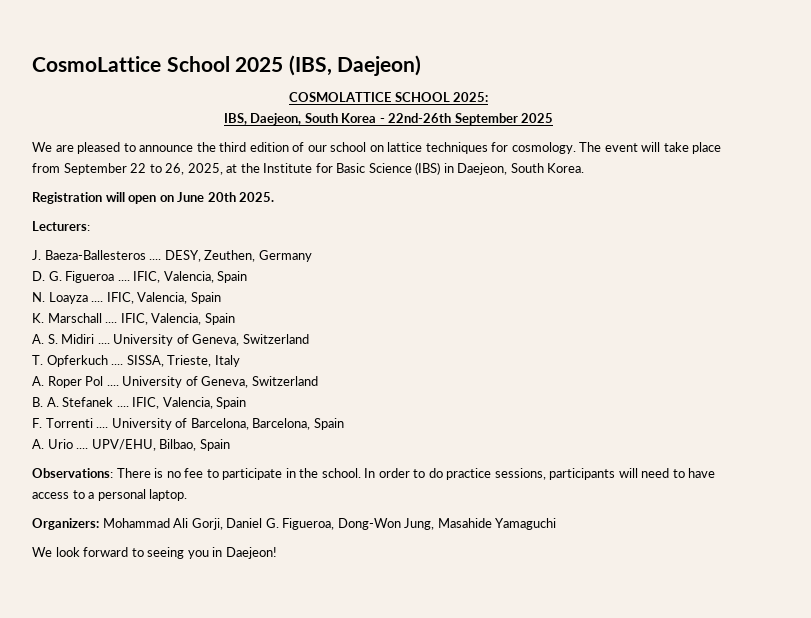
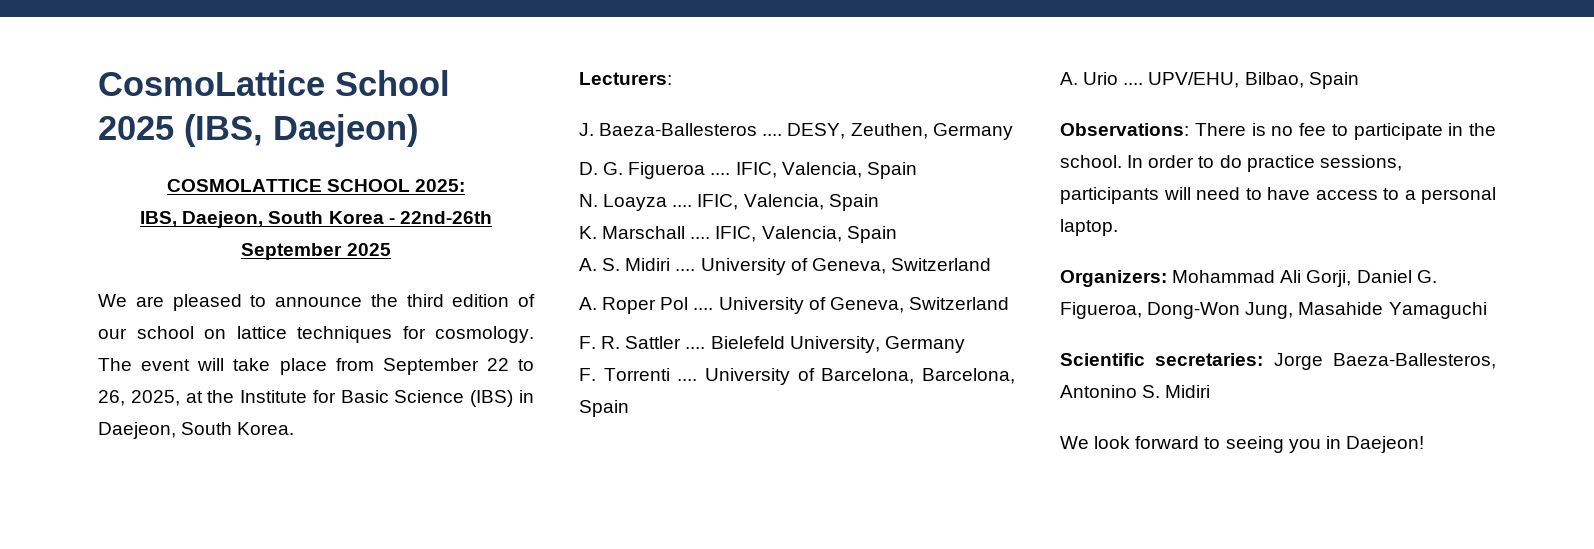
- Registration will open on June 20th 2025.
- T. Opferkuch .... SISSA, Trieste, Italy
- B. A. Stefanek .... IFIC, Valencia, Spain
+ F. R. Sattler .... Bielefeld University, Germany
+ Scientific secretaries: Jorge Baeza-Ballesteros, Antonino S. Midiri

